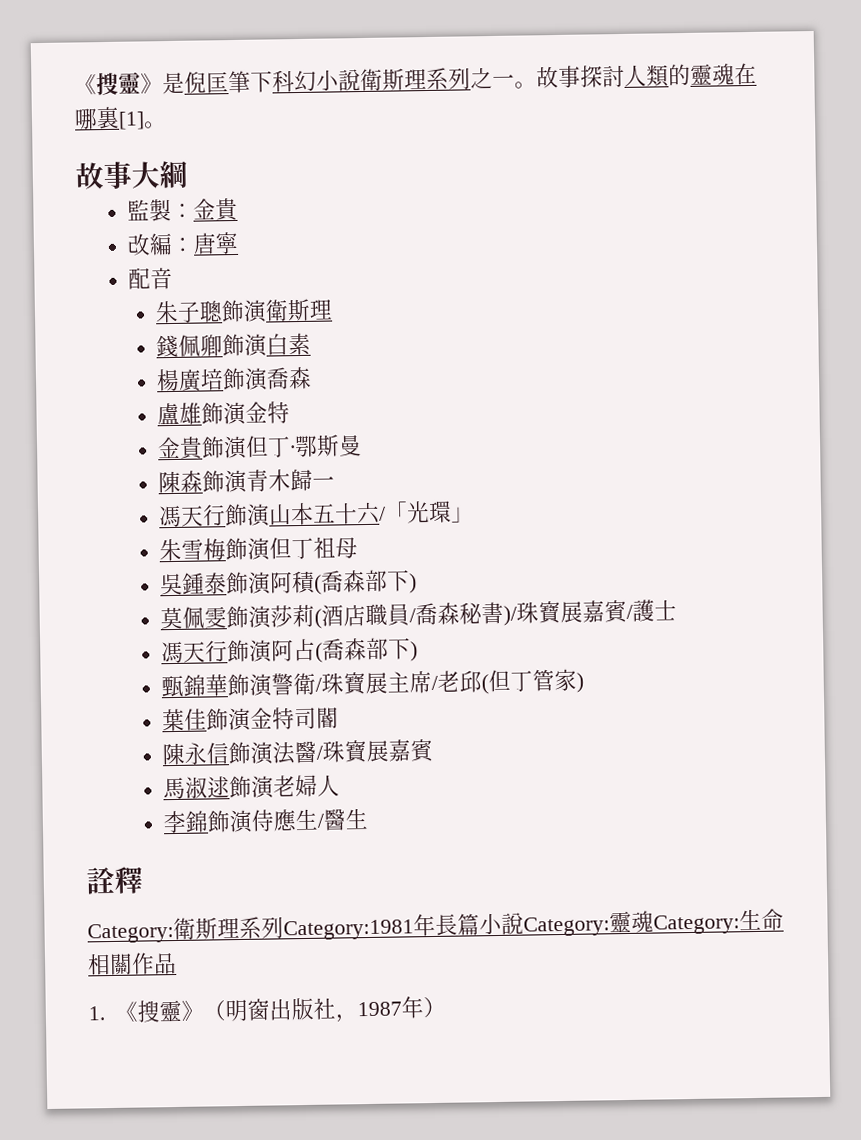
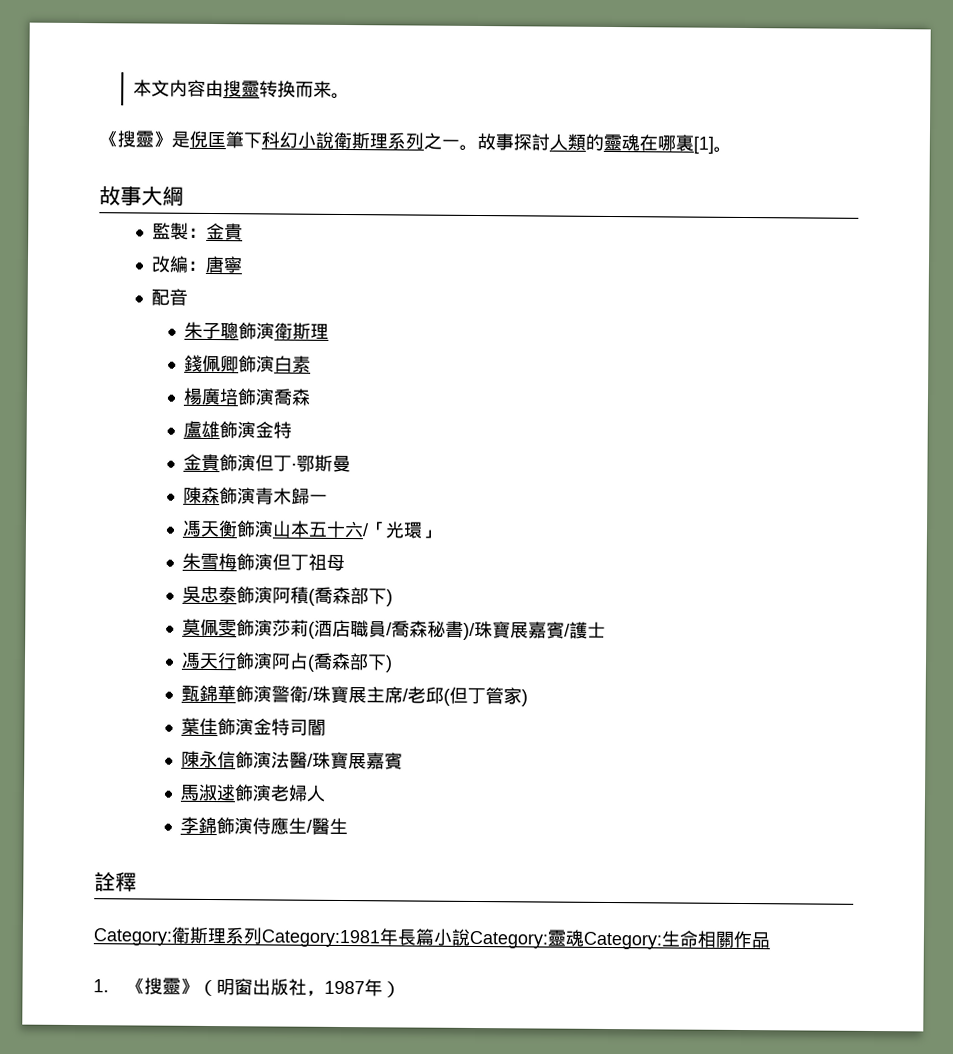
+ 本文内容由搜靈转换而来。
- 馮天行飾演山本五十六/「光環」
+ 馮天衡飾演山本五十六/「光環」
- 吳鍾泰飾演阿積(喬森部下)
+ 吳忠泰飾演阿積(喬森部下)

